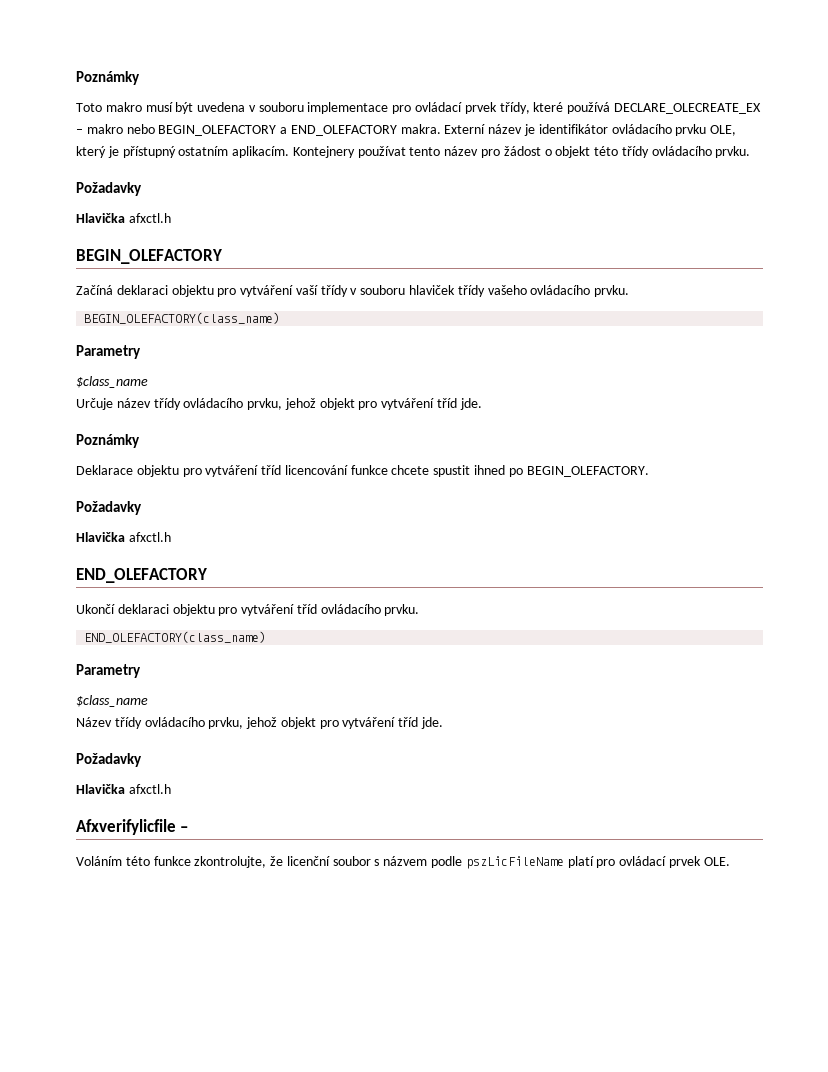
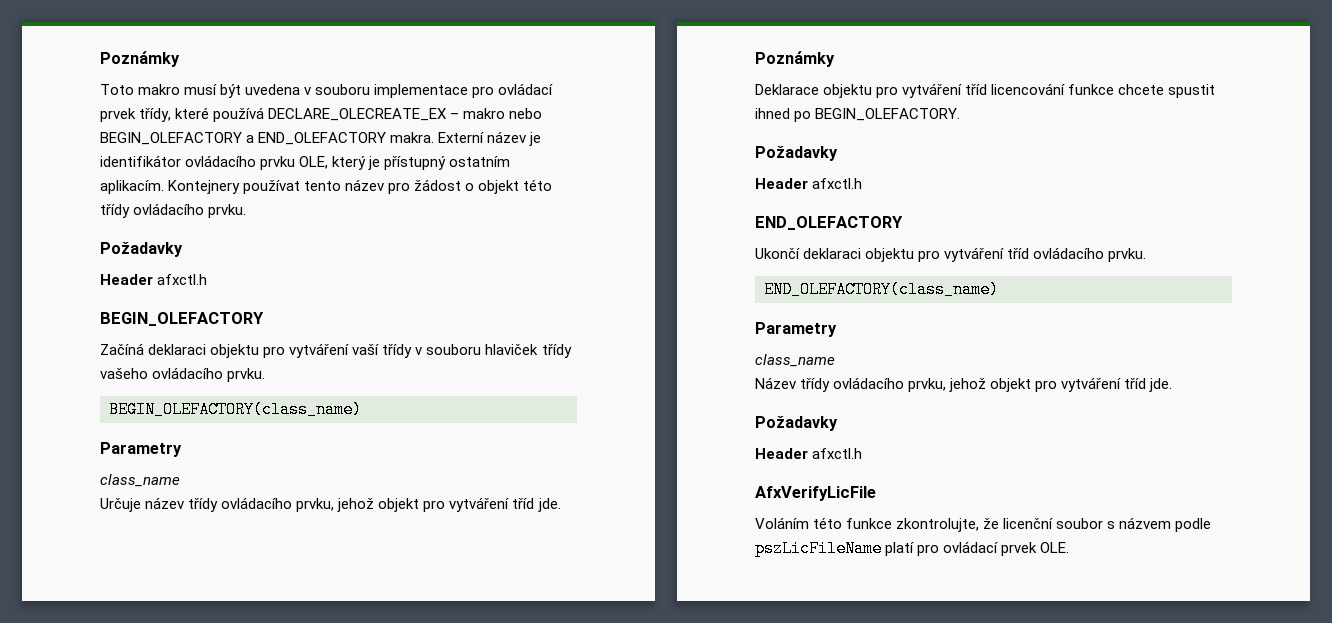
  Kontejnery používat tento název pro žádost o objekt této třídy ovládacího prvku.
  Požadavky
- Hlavička afxctl.h
+ Header afxctl.h
  BEGIN_OLEFACTORY(class_name)
  Parametry
- $class_name
+ class_name
  Deklarace objektu pro vytváření tříd licencování funkce chcete spustit ihned po BEGIN_OLEFACTORY.
  Požadavky
- Hlavička afxctl.h
+ Header afxctl.h
  END_OLEFACTORY(class_name)
  Parametry
- $class_name
+ class_name
  Název třídy ovládacího prvku, jehož objekt pro vytváření tříd jde.
  Požadavky
- Hlavička afxctl.h
- Afxverifylicfile –
+ Header afxctl.h
+ AfxVerifyLicFile

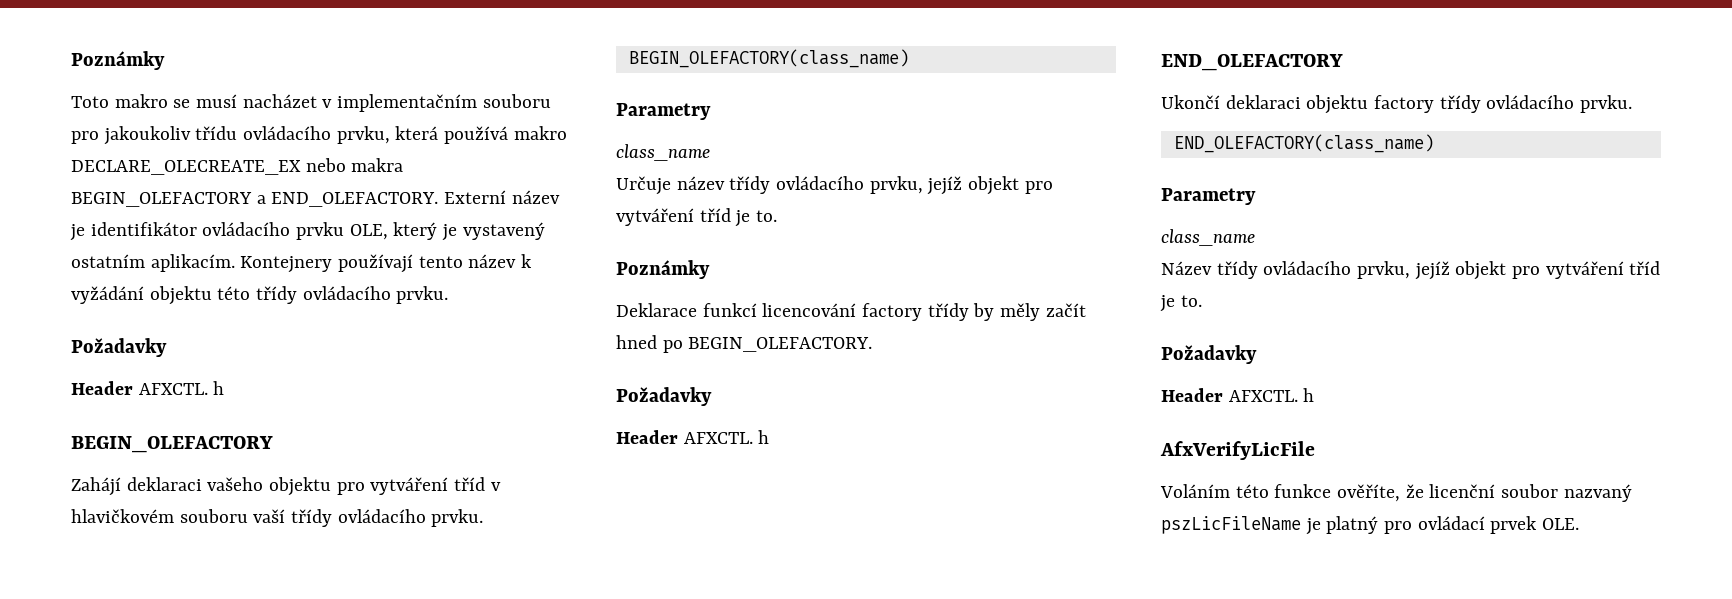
- Toto makro musí být uvedena v souboru implementace pro ovládací prvek třídy, které používá DECLARE_OLECREATE_EX – makro nebo BEGIN_OLEFACTORY a END_OLEFACTORY makra.
+ Toto makro se musí nacházet v implementačním souboru pro jakoukoliv třídu ovládacího prvku, která používá makro DECLARE_OLECREATE_EX nebo makra BEGIN_OLEFACTORY a END_OLEFACTORY.
- Externí název je identifikátor ovládacího prvku OLE, který je přístupný ostatním aplikacím.
+ Externí název je identifikátor ovládacího prvku OLE, který je vystavený ostatním aplikacím.
- Kontejnery používat tento název pro žádost o objekt této třídy ovládacího prvku.
+ Kontejnery používají tento název k vyžádání objektu této třídy ovládacího prvku.
  Požadavky
- Header afxctl.h
+ Header AFXCTL. h
- Začíná deklaraci objektu pro vytváření vaší třídy v souboru hlaviček třídy vašeho ovládacího prvku.
+ Zahájí deklaraci vašeho objektu pro vytváření tříd v hlavičkovém souboru vaší třídy ovládacího prvku.
- Určuje název třídy ovládacího prvku, jehož objekt pro vytváření tříd jde.
+ Určuje název třídy ovládacího prvku, jejíž objekt pro vytváření tříd je to.
- Deklarace objektu pro vytváření tříd licencování funkce chcete spustit ihned po BEGIN_OLEFACTORY.
+ Deklarace funkcí licencování factory třídy by měly začít hned po BEGIN_OLEFACTORY.
  Požadavky
- Header afxctl.h
+ Header AFXCTL. h
- Ukončí deklaraci objektu pro vytváření tříd ovládacího prvku.
+ Ukončí deklaraci objektu factory třídy ovládacího prvku.
- Název třídy ovládacího prvku, jehož objekt pro vytváření tříd jde.
+ Název třídy ovládacího prvku, jejíž objekt pro vytváření tříd je to.
  Požadavky
- Header afxctl.h
+ Header AFXCTL. h
- Voláním této funkce zkontrolujte, že licenční soubor s názvem podle pszLicFileName platí pro ovládací prvek OLE.
+ Voláním této funkce ověříte, že licenční soubor nazvaný pszLicFileName je platný pro ovládací prvek OLE.

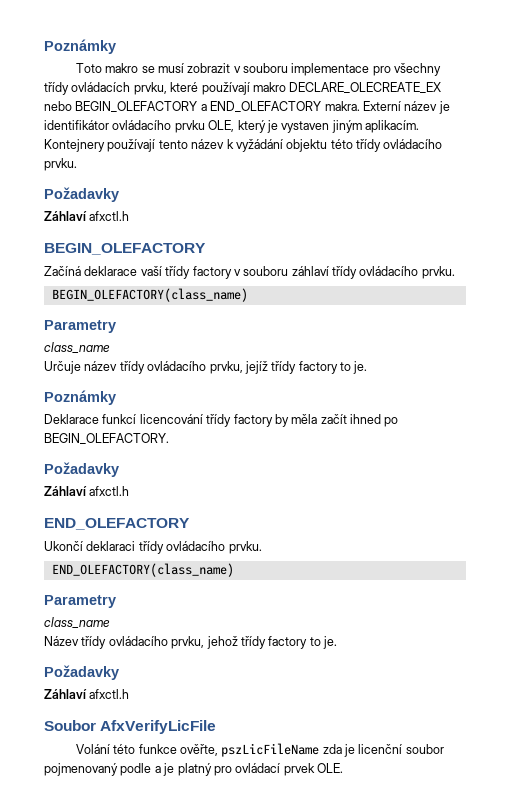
- Toto makro se musí nacházet v implementačním souboru pro jakoukoliv třídu ovládacího prvku, která používá makro DECLARE_OLECREATE_EX nebo makra BEGIN_OLEFACTORY a END_OLEFACTORY.
+ Toto makro se musí zobrazit v souboru implementace pro všechny třídy ovládacích prvku, které používají makro DECLARE_OLECREATE_EX nebo BEGIN_OLEFACTORY a END_OLEFACTORY makra.
- Externí název je identifikátor ovládacího prvku OLE, který je vystavený ostatním aplikacím.
+ Externí název je identifikátor ovládacího prvku OLE, který je vystaven jiným aplikacím.
  Kontejnery používají tento název k vyžádání objektu této třídy ovládacího prvku.
  Požadavky
- Header AFXCTL. h
+ Záhlaví afxctl.h
  BEGIN_OLEFACTORY
- Zahájí deklaraci vašeho objektu pro vytváření tříd v hlavičkovém souboru vaší třídy ovládacího prvku.
+ Začíná deklarace vaší třídy factory v souboru záhlaví třídy ovládacího prvku.
- Určuje název třídy ovládacího prvku, jejíž objekt pro vytváření tříd je to.
+ Určuje název třídy ovládacího prvku, jejíž třídy factory to je.
  Poznámky
- Deklarace funkcí licencování factory třídy by měly začít hned po BEGIN_OLEFACTORY.
+ Deklarace funkcí licencování třídy factory by měla začít ihned po BEGIN_OLEFACTORY.
  Požadavky
- Header AFXCTL. h
+ Záhlaví afxctl.h
- Ukončí deklaraci objektu factory třídy ovládacího prvku.
+ Ukončí deklaraci třídy ovládacího prvku.
- Název třídy ovládacího prvku, jejíž objekt pro vytváření tříd je to.
+ Název třídy ovládacího prvku, jehož třídy factory to je.
  Požadavky
- Header AFXCTL. h
- AfxVerifyLicFile
+ Záhlaví afxctl.h
+ Soubor AfxVerifyLicFile
- Voláním této funkce ověříte, že licenční soubor nazvaný pszLicFileName je platný pro ovládací prvek OLE.
+ Volání této funkce ověřte, pszLicFileName zda je licenční soubor pojmenovaný podle a je platný pro ovládací prvek OLE.

